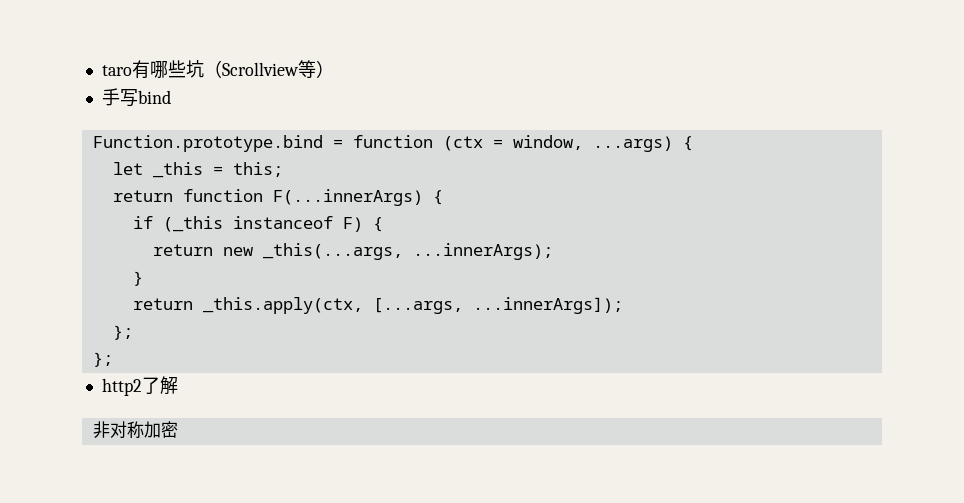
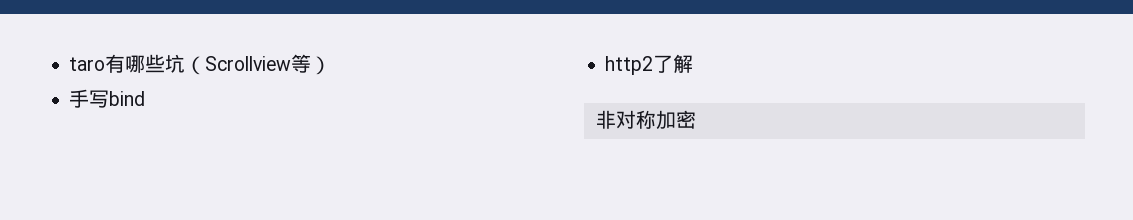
- Function.prototype.bind = function (ctx = window, ...args) {
- let _this = this;
- return function F(...innerArgs) {
- if (_this instanceof F) {
- return new _this(...args, ...innerArgs);
- }
- return _this.apply(ctx, [...args, ...innerArgs]);
- };
- };

